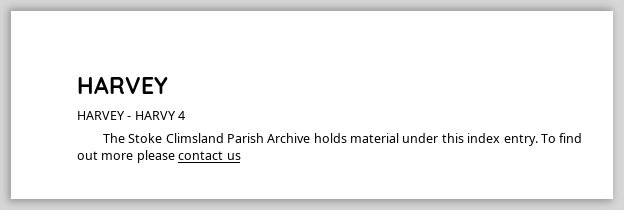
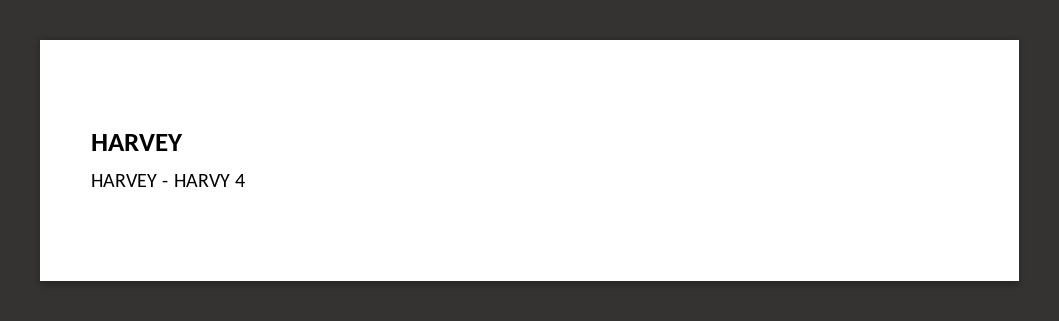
- The Stoke Climsland Parish Archive holds material under this index entry. To find out more please contact us

